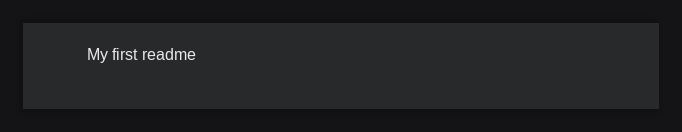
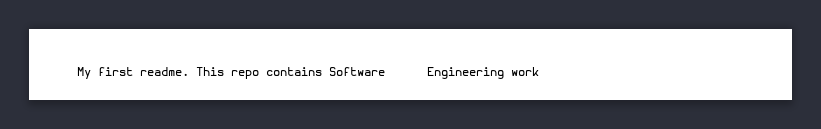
- My first readme
+ My first readme. This repo contains Software Engineering work

